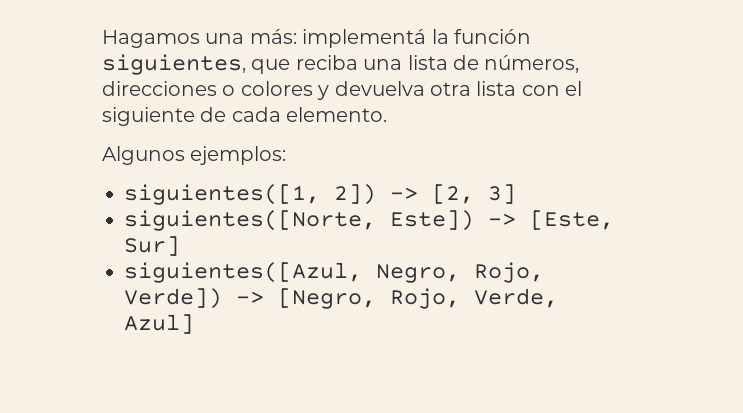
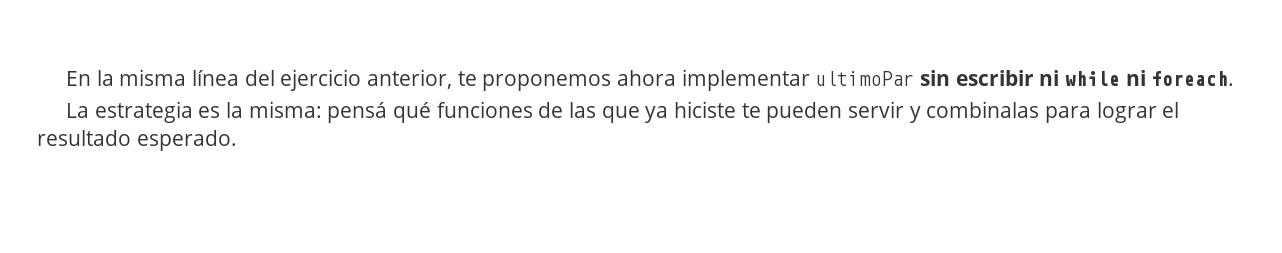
- Hagamos una más: implementá la función siguientes, que reciba una lista de números, direcciones o colores y devuelva otra lista con el siguiente de cada elemento.
- Algunos ejemplos:
- siguientes([1, 2]) -> [2, 3]
- siguientes([Norte, Este]) -> [Este, Sur]
- siguientes([Azul, Negro, Rojo, Verde]) -> [Negro, Rojo, Verde, Azul]
+ En la misma línea del ejercicio anterior, te proponemos ahora implementar ultimoPar sin escribir ni while ni foreach.
+ La estrategia es la misma: pensá qué funciones de las que ya hiciste te pueden servir y combinalas para lograr el resultado esperado.

